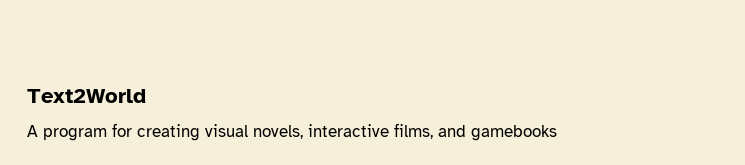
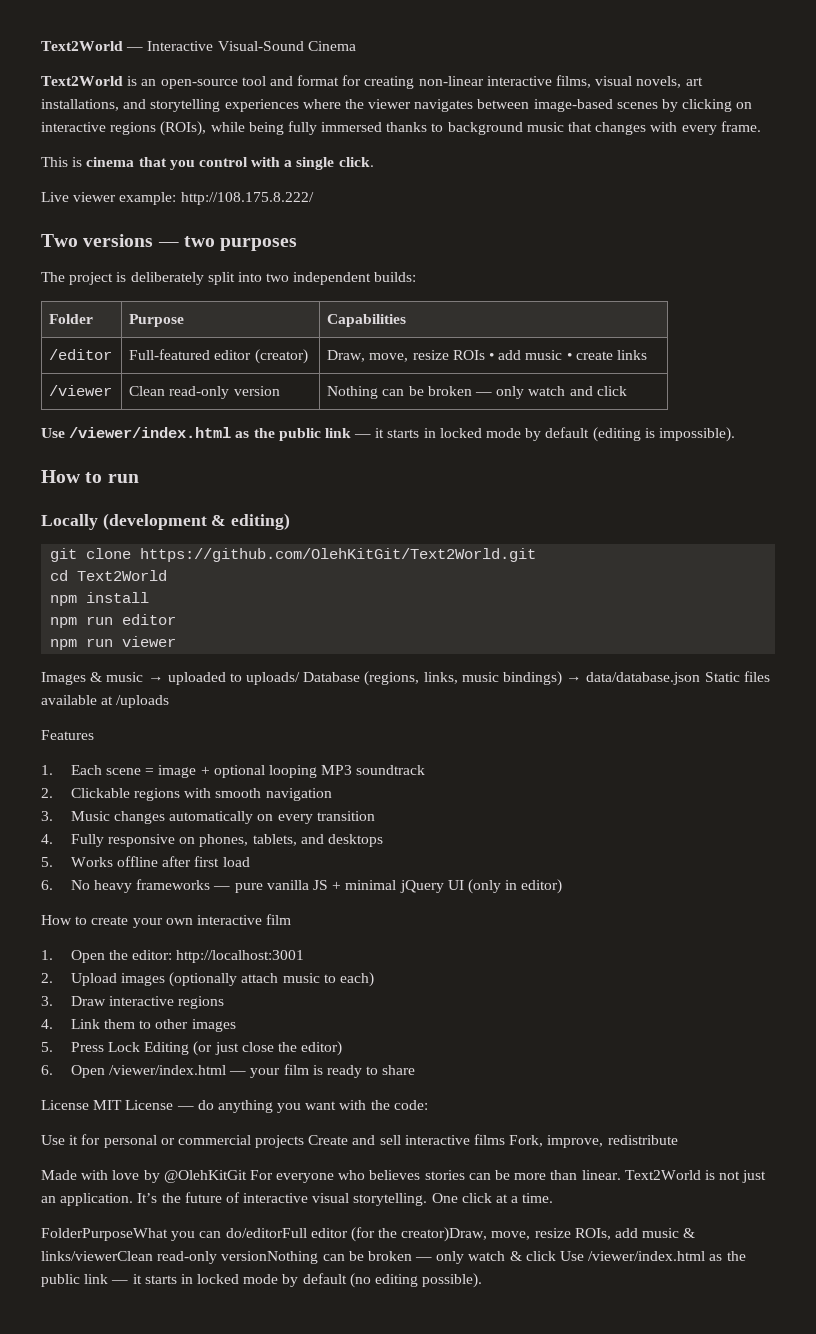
- Text2World
- A program for creating visual novels, interactive films, and gamebooks
+ Text2World — Interactive Visual-Sound Cinema
+ Text2World is an open-source tool and format for creating non-linear interactive films, visual novels, art installations, and storytelling experiences where the viewer navigates between image-based scenes by clicking on interactive regions (ROIs), while being fully immersed thanks to background music that changes with every frame.
+ This is cinema that you control with a single click.
+ Live viewer example: http://108.175.8.222/
+ Two versions — two purposes
+ The project is deliberately split into two independent builds:
+ Folder | Purpose | Capabilities
+ /editor | Full-featured editor (creator) | Draw, move, resize ROIs • add music • create links
+ /viewer | Clean read-only version | Nothing can be broken — only watch and click
+ Use /viewer/index.html as the public link — it starts in locked mode by default (editing is impossible).
+ How to run
+ Locally (development & editing)
+ git clone https://github.com/OlehKitGit/Text2World.git
+ cd Text2World
+ npm install
+ npm run editor
+ npm run viewer
+ Images & music → uploaded to uploads/ Database (regions, links, music bindings) → data/database.json Static files available at /uploads
+ Features
+ 1. Each scene = image + optional looping MP3 soundtrack
+ 2. Clickable regions with smooth navigation
+ 3. Music changes automatically on every transition
+ 4. Fully responsive on phones, tablets, and desktops
+ 5. Works offline after first load
+ 6. No heavy frameworks — pure vanilla JS + minimal jQuery UI (only in editor)
+ How to create your own interactive film
+ 1. Open the editor: http://localhost:3001
+ 2. Upload images (optionally attach music to each)
+ 3. Draw interactive regions
+ 4. Link them to other images
+ 5. Press Lock Editing (or just close the editor)
+ 6. Open /viewer/index.html — your film is ready to share
+ License MIT License — do anything you want with the code:
+ Use it for personal or commercial projects Create and sell interactive films Fork, improve, redistribute
+ Made with love by @OlehKitGit For everyone who believes stories can be more than linear. Text2World is not just an application. It’s the future of interactive visual storytelling. One click at a time.
+ FolderPurposeWhat you can do/editorFull editor (for the creator)Draw, move, resize ROIs, add music & links/viewerClean read-only versionNothing can be broken — only watch & click Use /viewer/index.html as the public link — it starts in locked mode by default (no editing possible).

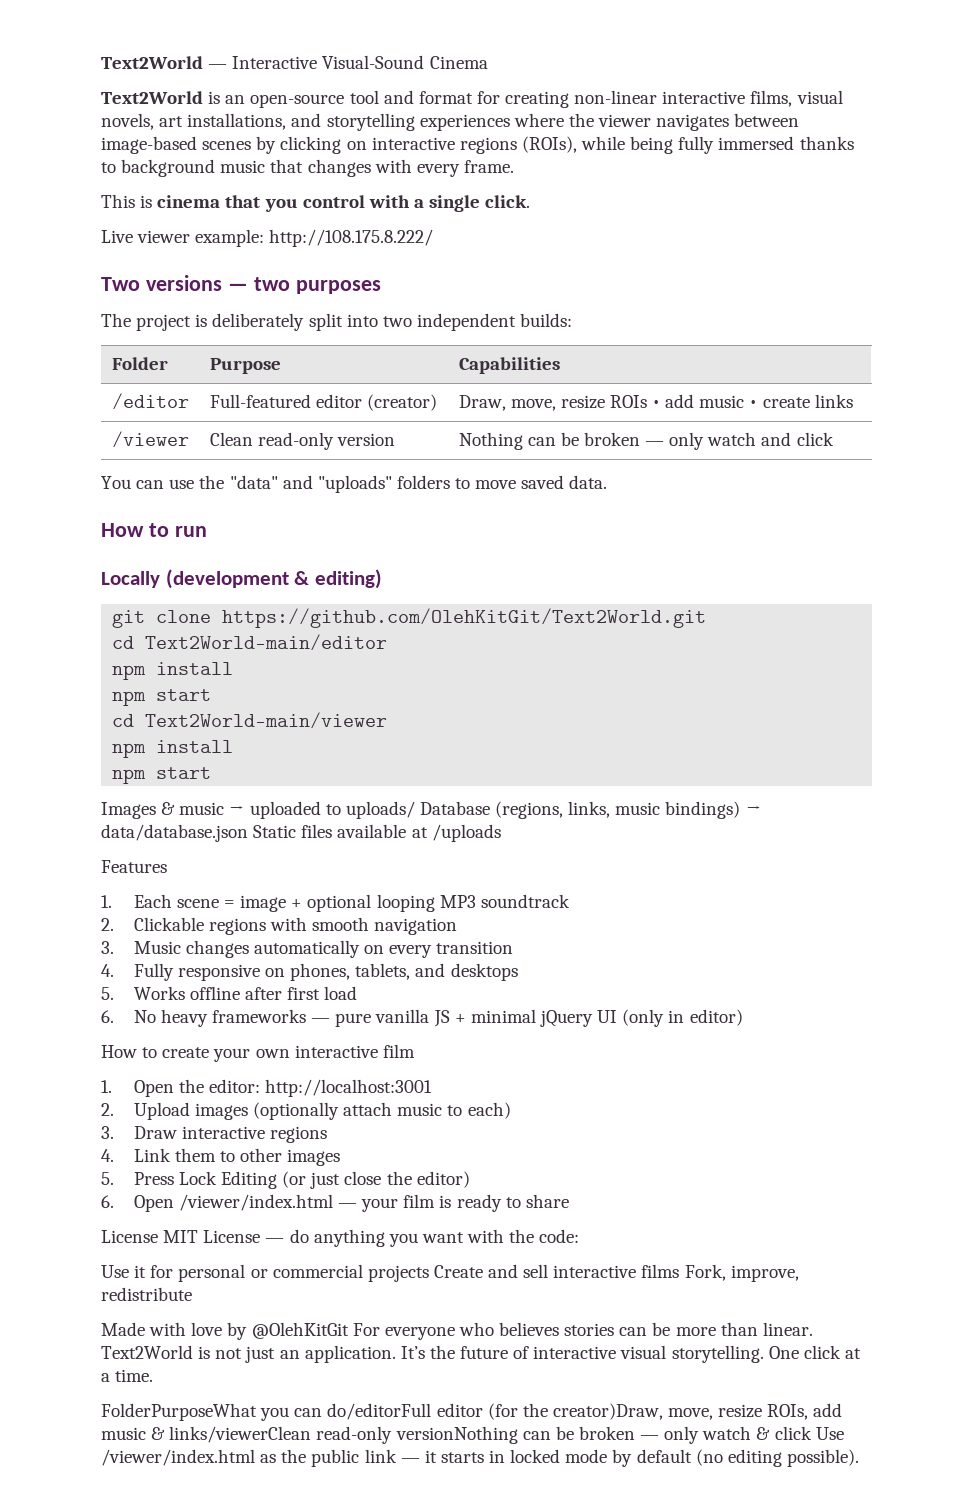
- Use /viewer/index.html as the public link — it starts in locked mode by default (editing is impossible).
+ You can use the "data" and "uploads" folders to move saved data.
- cd Text2World
+ cd Text2World-main/editor
  npm install
- npm run editor
- npm run viewer
+ npm start
+ cd Text2World-main/viewer
+ npm install
+ npm start

